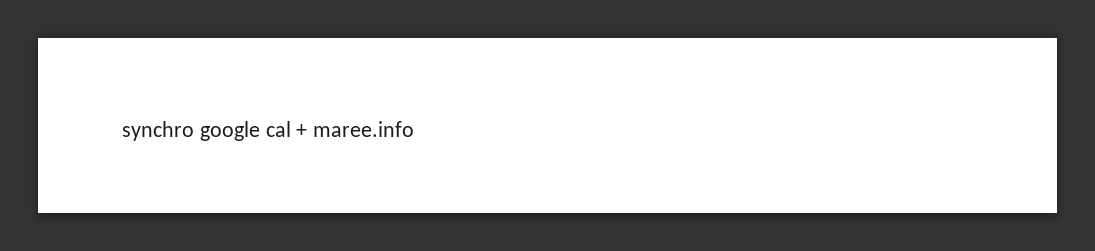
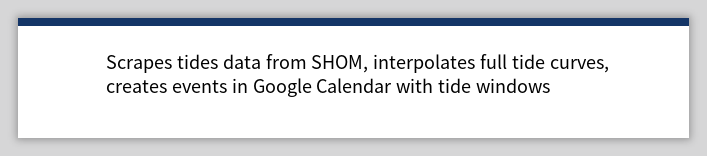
- synchro google cal + maree.info
+ Scrapes tides data from SHOM, interpolates full tide curves, creates events in Google Calendar with tide windows

